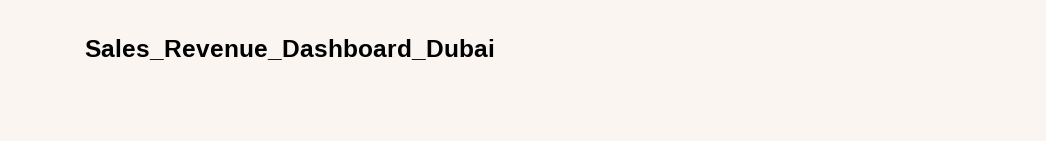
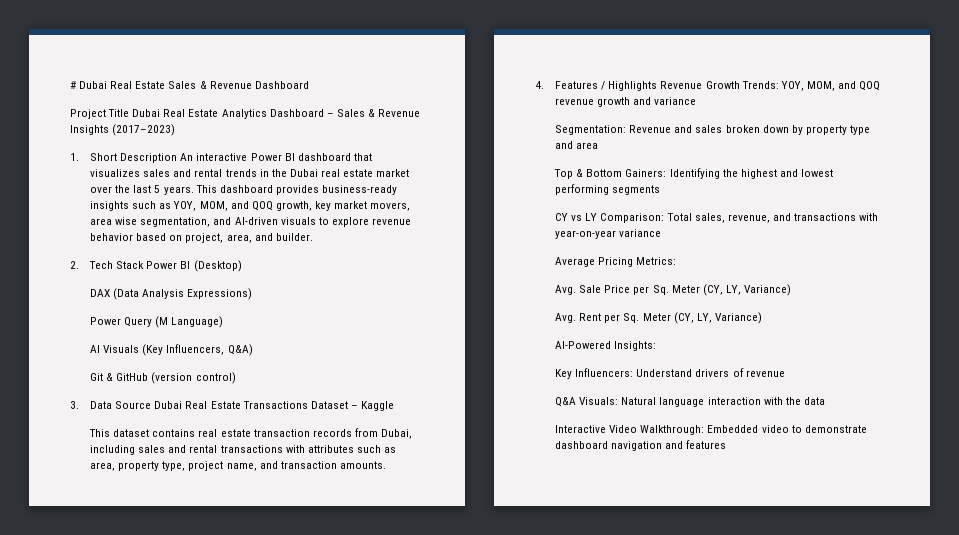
- Sales_Revenue_Dashboard_Dubai
+ # Dubai Real Estate Sales & Revenue Dashboard
+ Project Title Dubai Real Estate Analytics Dashboard – Sales & Revenue Insights (2017–2023)
+ 1. Short Description An interactive Power BI dashboard that visualizes sales and rental trends in the Dubai real estate market over the last 5 years. This dashboard provides business-ready insights such as YOY, MOM, and QOQ growth, key market movers, area wise segmentation, and AI-driven visuals to explore revenue behavior based on project, area, and builder.
+ 2. Tech Stack Power BI (Desktop)
+ DAX (Data Analysis Expressions)
+ Power Query (M Language)
+ AI Visuals (Key Influencers, Q&A)
+ Git & GitHub (version control)
+ 3. Data Source Dubai Real Estate Transactions Dataset – Kaggle
+ This dataset contains real estate transaction records from Dubai, including sales and rental transactions with attributes such as area, property type, project name, and transaction amounts.
+ 4. Features / Highlights Revenue Growth Trends: YOY, MOM, and QOQ revenue growth and variance
+ Segmentation: Revenue and sales broken down by property type and area
+ Top & Bottom Gainers: Identifying the highest and lowest performing segments
+ CY vs LY Comparison: Total sales, revenue, and transactions with year-on-year variance
+ Average Pricing Metrics:
+ Avg. Sale Price per Sq. Meter (CY, LY, Variance)
+ Avg. Rent per Sq. Meter (CY, LY, Variance)
+ AI-Powered Insights:
+ Key Influencers: Understand drivers of revenue
+ Q&A Visuals: Natural language interaction with the data
+ Interactive Video Walkthrough: Embedded video to demonstrate dashboard navigation and features

